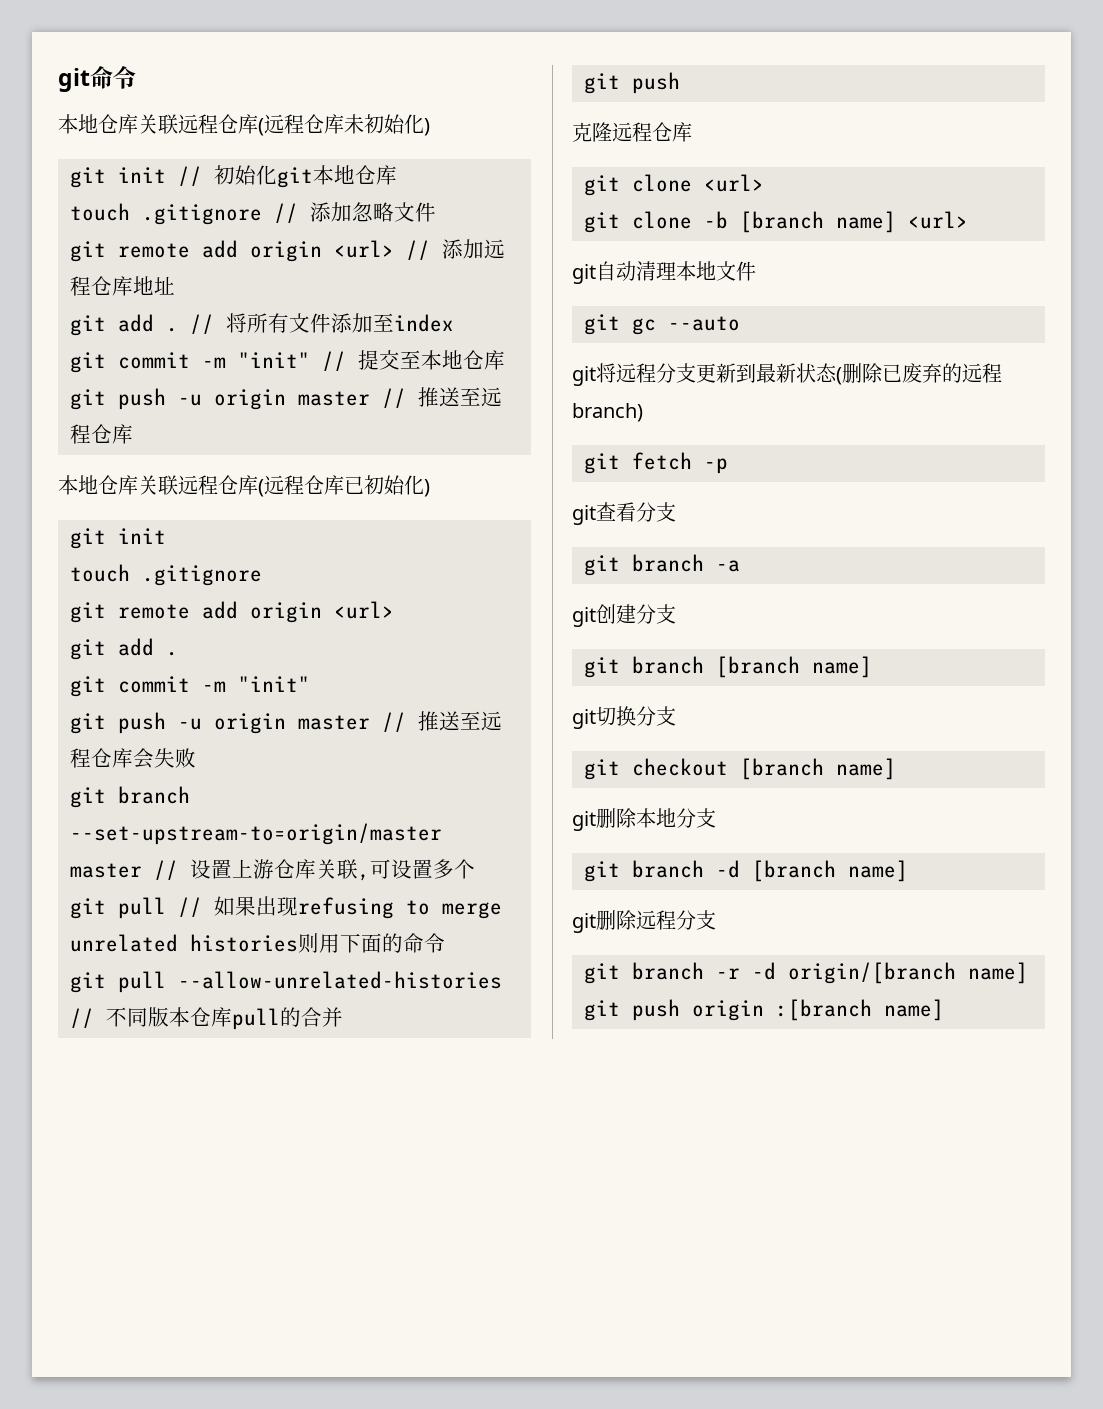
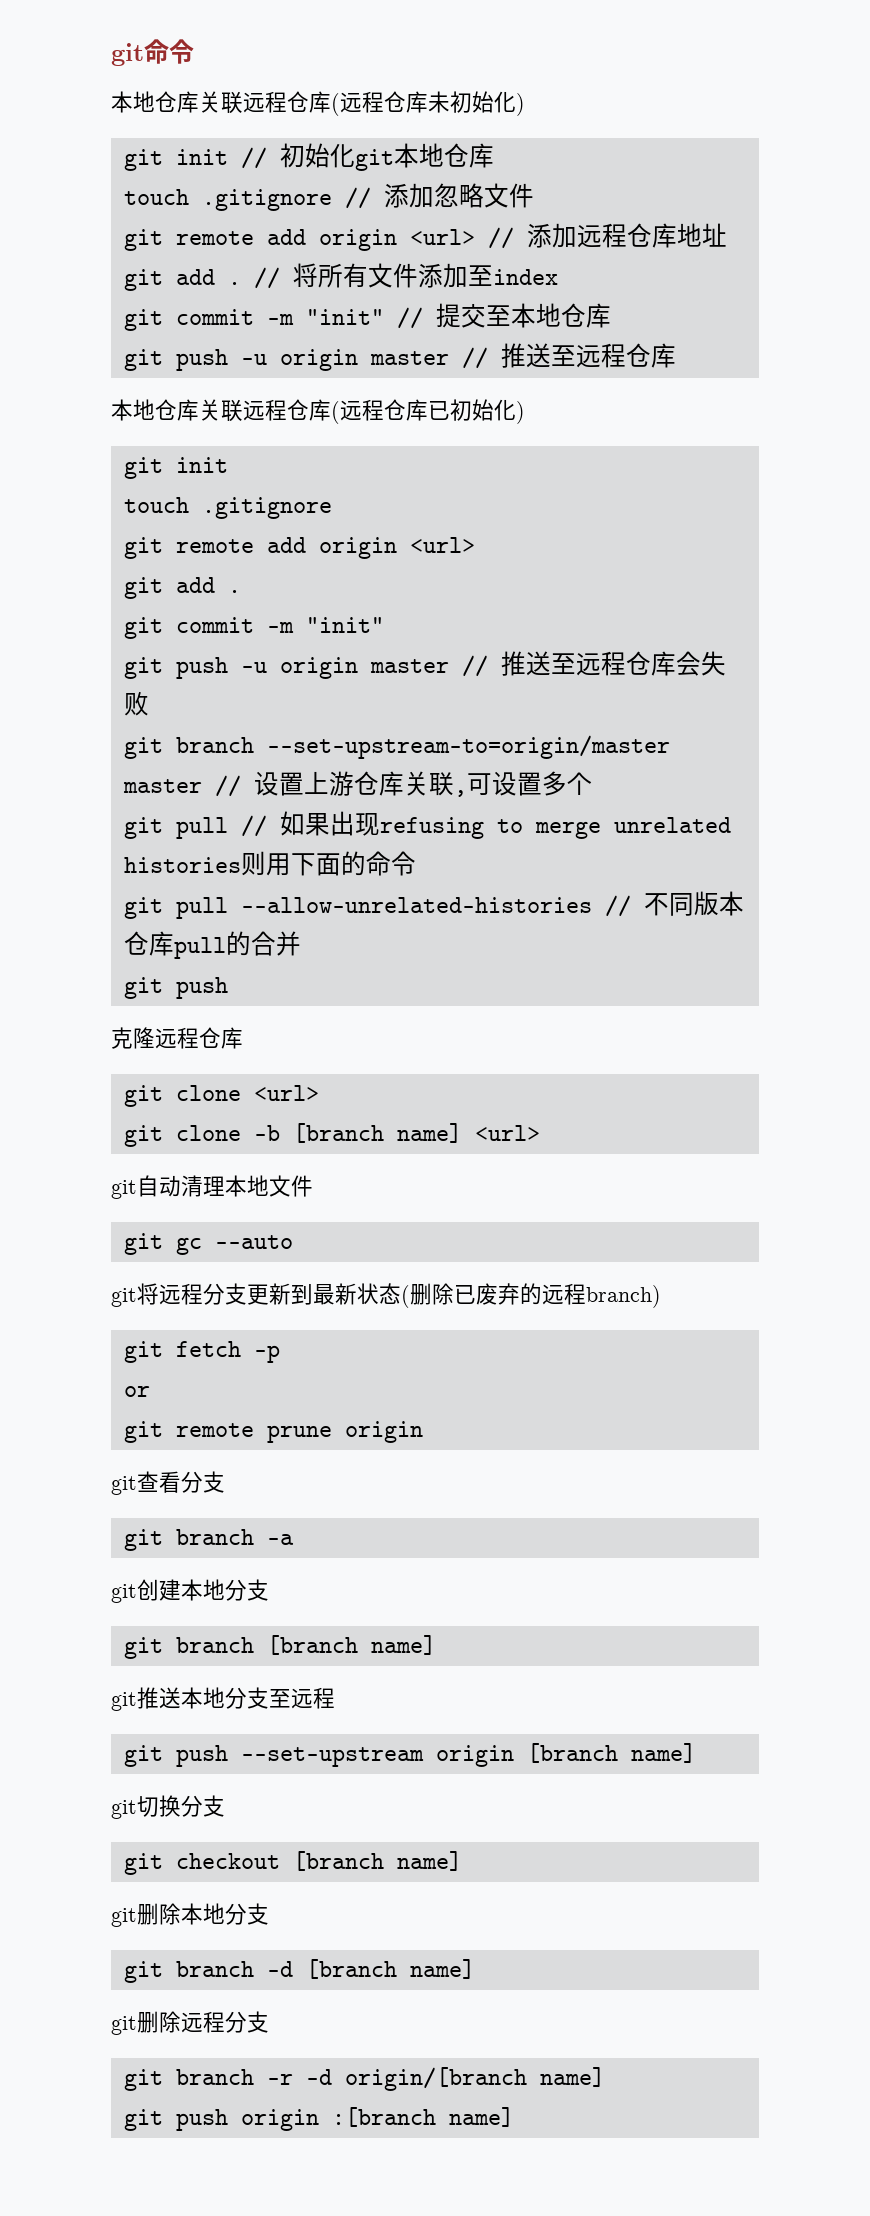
+ or
+ git remote prune origin
- git创建分支
+ git创建本地分支
+ git推送本地分支至远程
+ git push --set-upstream origin [branch name]

